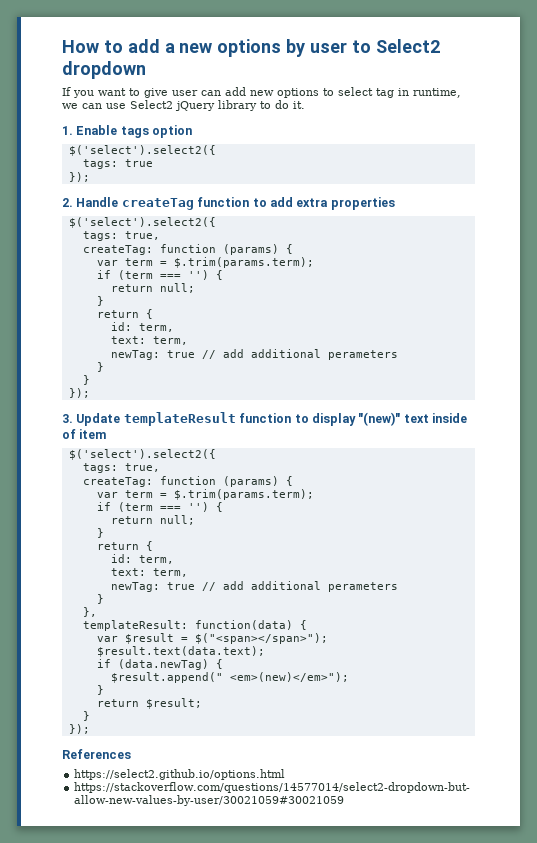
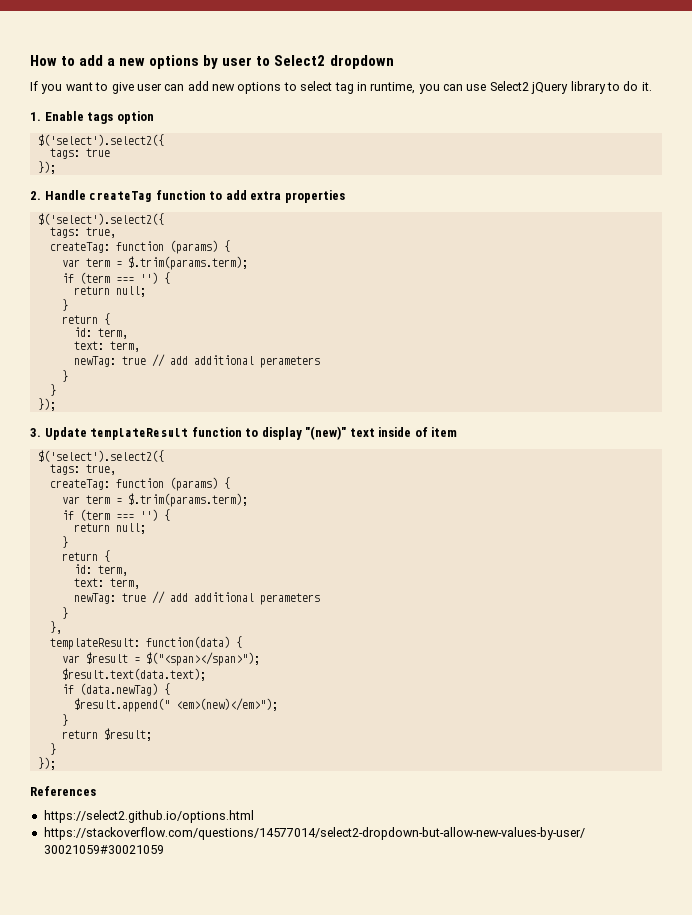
- If you want to give user can add new options to select tag in runtime, we can use Select2 jQuery library to do it.
+ If you want to give user can add new options to select tag in runtime, you can use Select2 jQuery library to do it.

